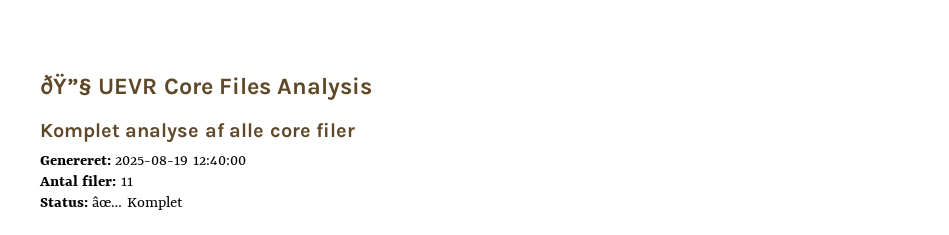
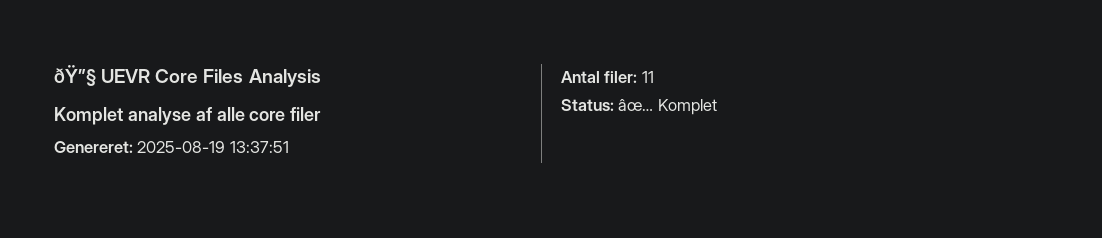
- Genereret: 2025-08-19 12:40:00
+ Genereret: 2025-08-19 13:37:51

